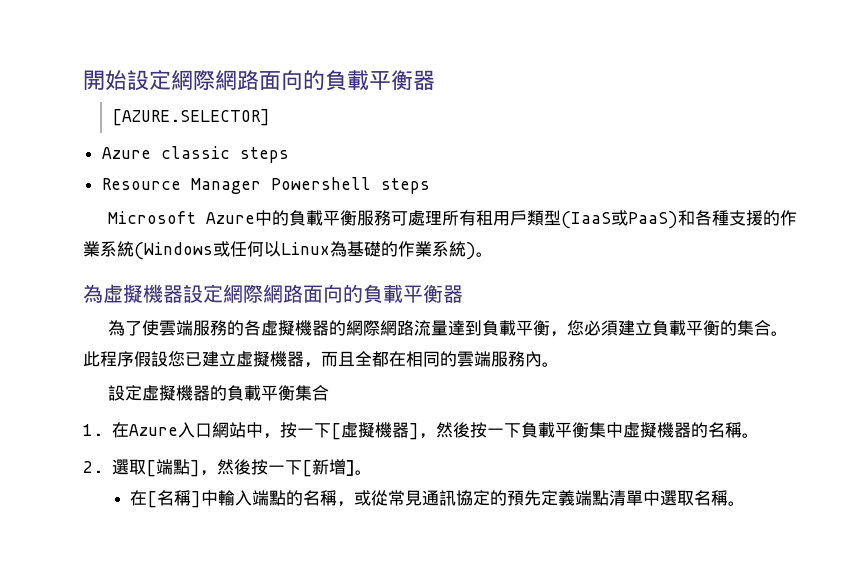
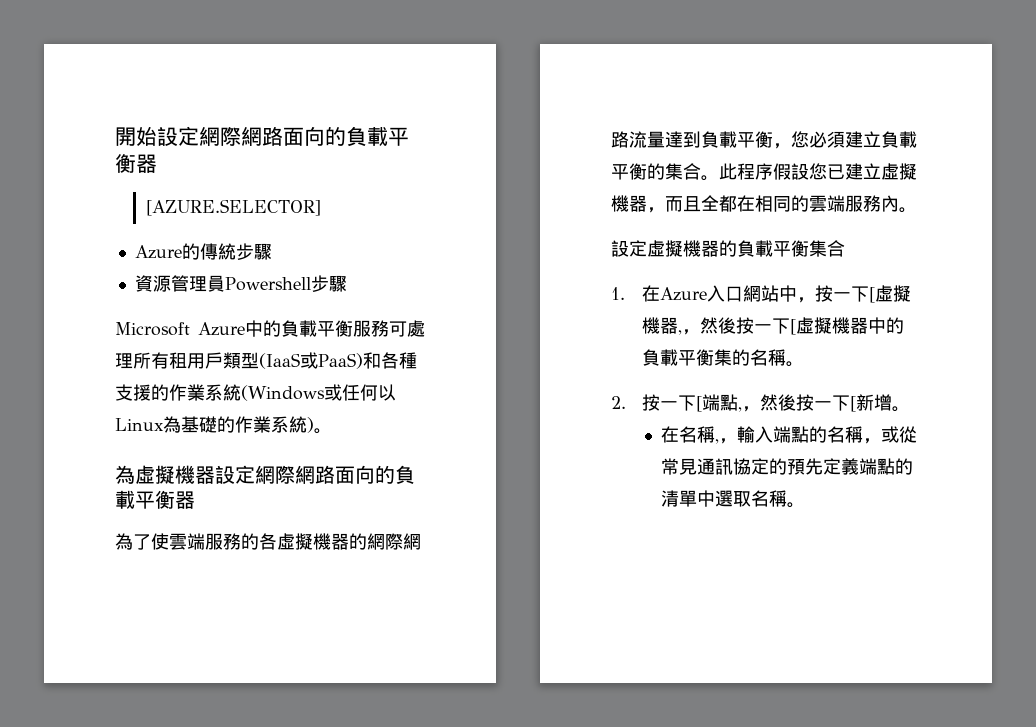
- Azure classic steps
- Resource Manager Powershell steps
+ Azure的傳統步驟
+ 資源管理員Powershell步驟
- 1.在Azure入口網站中，按一下[虛擬機器]，然後按一下負載平衡集中虛擬機器的名稱。
+ 1.在Azure入口網站中，按一下[虛擬機器,，然後按一下[虛擬機器中的負載平衡集的名稱。
- 2.選取[端點]，然後按一下[新增]。
+ 2.按一下[端點,，然後按一下[新增。
- 在[名稱]中輸入端點的名稱，或從常見通訊協定的預先定義端點清單中選取名稱。
+ 在名稱,，輸入端點的名稱，或從常見通訊協定的預先定義端點的清單中選取名稱。

